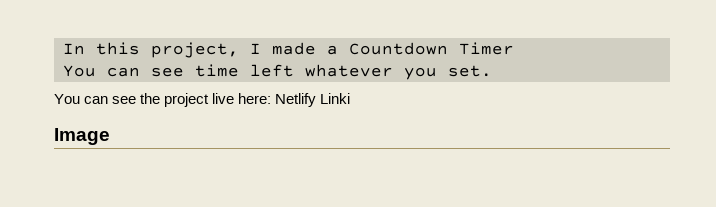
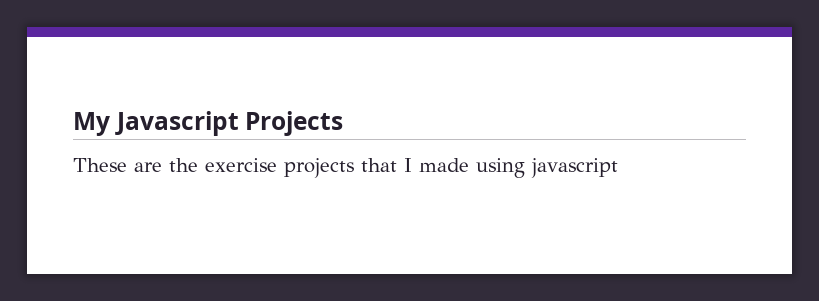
- In this project, I made a Countdown Timer
- You can see time left whatever you set.
- You can see the project live here: Netlify Linki
- Image
+ My Javascript Projects
+ These are the exercise projects that I made using javascript

